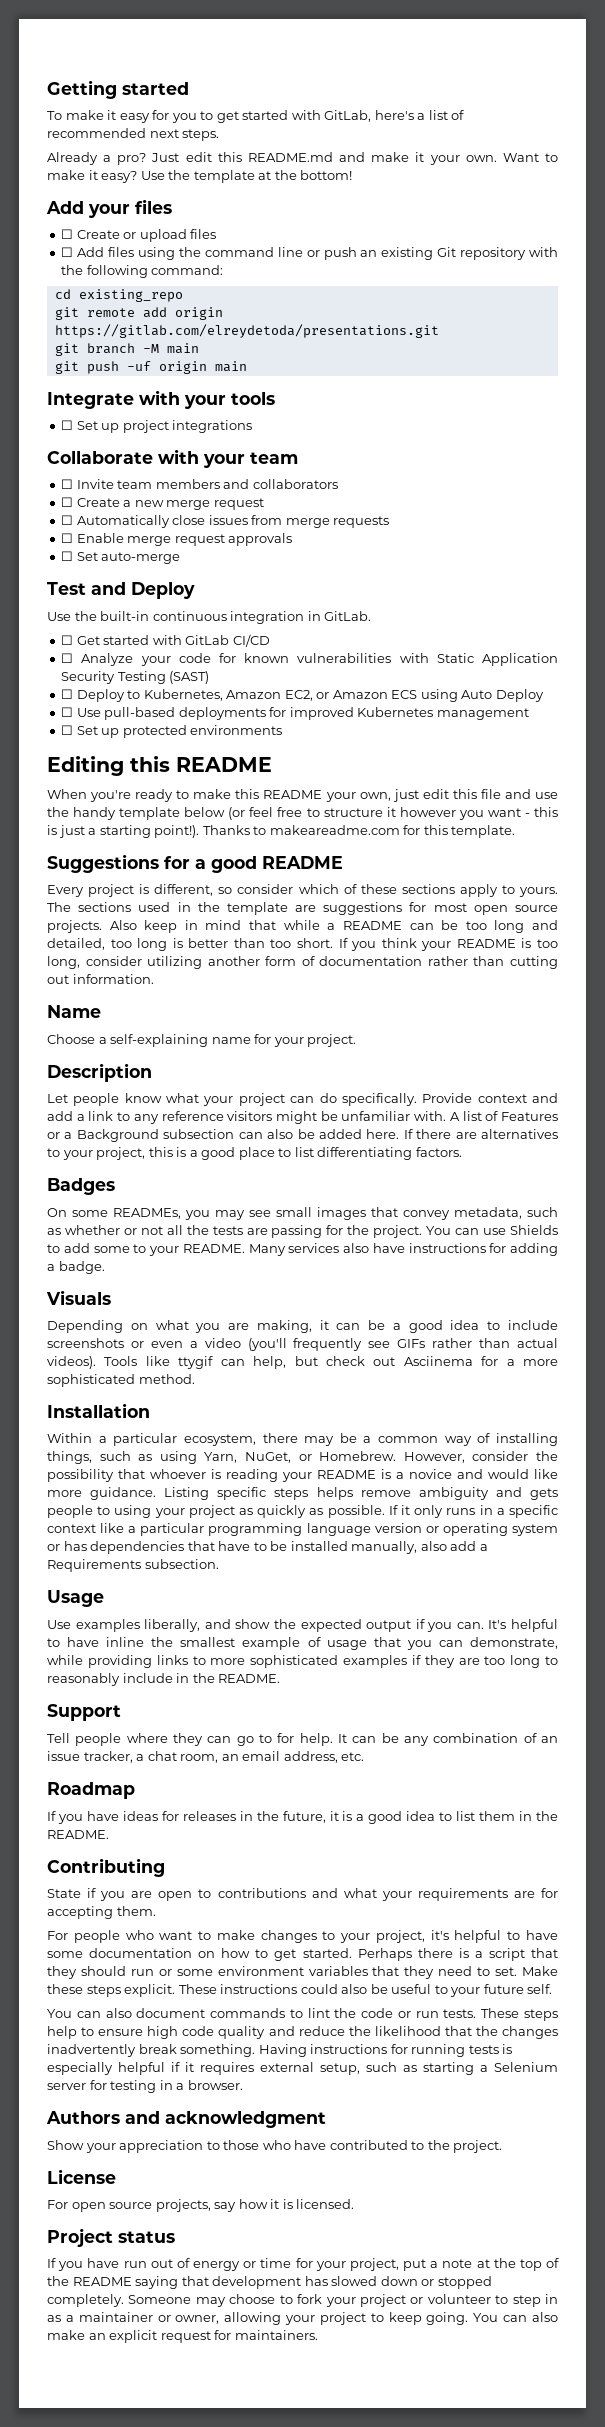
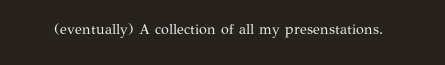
- Getting started
- To make it easy for you to get started with GitLab, here's a list of recommended next steps.
- Already a pro? Just edit this README.md and make it your own. Want to make it easy? Use the template at the bottom!
- Add your files
- ☐ Create or upload files
- ☐ Add files using the command line or push an existing Git repository with the following command:
- cd existing_repo
- git remote add origin https://gitlab.com/elreydetoda/presentations.git
- git branch -M main
- git push -uf origin main
- Integrate with your tools
- ☐ Set up project integrations
- Collaborate with your team
- ☐ Invite team members and collaborators
- ☐ Create a new merge request
- ☐ Automatically close issues from merge requests
- ☐ Enable merge request approvals
- ☐ Set auto-merge
- Test and Deploy
- Use the built-in continuous integration in GitLab.
- ☐ Get started with GitLab CI/CD
- ☐ Analyze your code for known vulnerabilities with Static Application Security Testing (SAST)
- ☐ Deploy to Kubernetes, Amazon EC2, or Amazon ECS using Auto Deploy
- ☐ Use pull-based deployments for improved Kubernetes management
- ☐ Set up protected environments
- Editing this README
- When you're ready to make this README your own, just edit this file and use the handy template below (or feel free to structure it however you want - this is just a starting point!). Thanks to makeareadme.com for this template.
- Suggestions for a good README
- Every project is different, so consider which of these sections apply to yours. The sections used in the template are suggestions for most open source projects. Also keep in mind that while a README can be too long and detailed, too long is better than too short. If you think your README is too long, consider utilizing another form of documentation rather than cutting out information.
- Name
- Choose a self-explaining name for your project.
- Description
- Let people know what your project can do specifically. Provide context and add a link to any reference visitors might be unfamiliar with. A list of Features or a Background subsection can also be added here. If there are alternatives to your project, this is a good place to list differentiating factors.
- Badges
- On some READMEs, you may see small images that convey metadata, such as whether or not all the tests are passing for the project. You can use Shields to add some to your README. Many services also have instructions for adding a badge.
- Visuals
- Depending on what you are making, it can be a good idea to include screenshots or even a video (you'll frequently see GIFs rather than actual videos). Tools like ttygif can help, but check out Asciinema for a more sophisticated method.
- Installation
- Within a particular ecosystem, there may be a common way of installing things, such as using Yarn, NuGet, or Homebrew. However, consider the possibility that whoever is reading your README is a novice and would like more guidance. Listing specific steps helps remove ambiguity and gets people to using your project as quickly as possible. If it only runs in a specific context like a particular programming language version or operating system or has dependencies that have to be installed manually, also add a Requirements subsection.
- Usage
- Use examples liberally, and show the expected output if you can. It's helpful to have inline the smallest example of usage that you can demonstrate, while providing links to more sophisticated examples if they are too long to reasonably include in the README.
- Support
- Tell people where they can go to for help. It can be any combination of an issue tracker, a chat room, an email address, etc.
- Roadmap
- If you have ideas for releases in the future, it is a good idea to list them in the README.
- Contributing
- State if you are open to contributions and what your requirements are for accepting them.
- For people who want to make changes to your project, it's helpful to have some documentation on how to get started. Perhaps there is a script that they should run or some environment variables that they need to set. Make these steps explicit. These instructions could also be useful to your future self.
- You can also document commands to lint the code or run tests. These steps help to ensure high code quality and reduce the likelihood that the changes inadvertently break something. Having instructions for running tests is especially helpful if it requires external setup, such as starting a Selenium server for testing in a browser.
- Authors and acknowledgment
- Show your appreciation to those who have contributed to the project.
- License
- For open source projects, say how it is licensed.
- Project status
- If you have run out of energy or time for your project, put a note at the top of the README saying that development has slowed down or stopped completely. Someone may choose to fork your project or volunteer to step in as a maintainer or owner, allowing your project to keep going. You can also make an explicit request for maintainers.
+ (eventually) A collection of all my presenstations.

